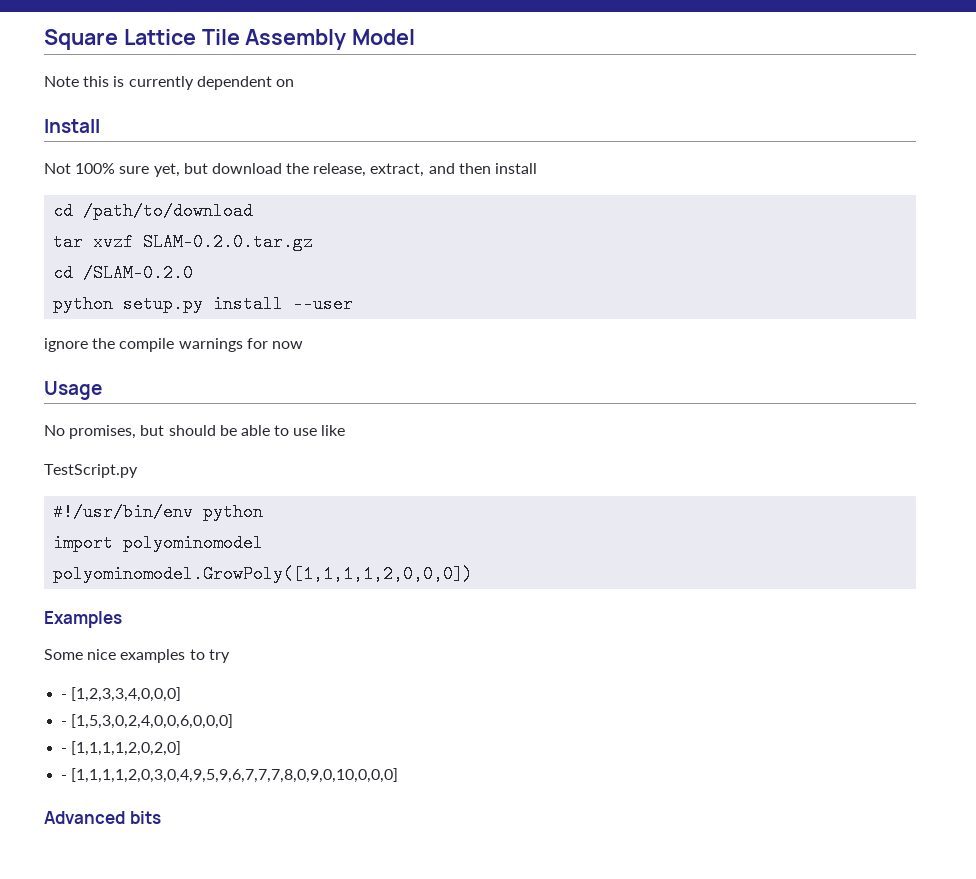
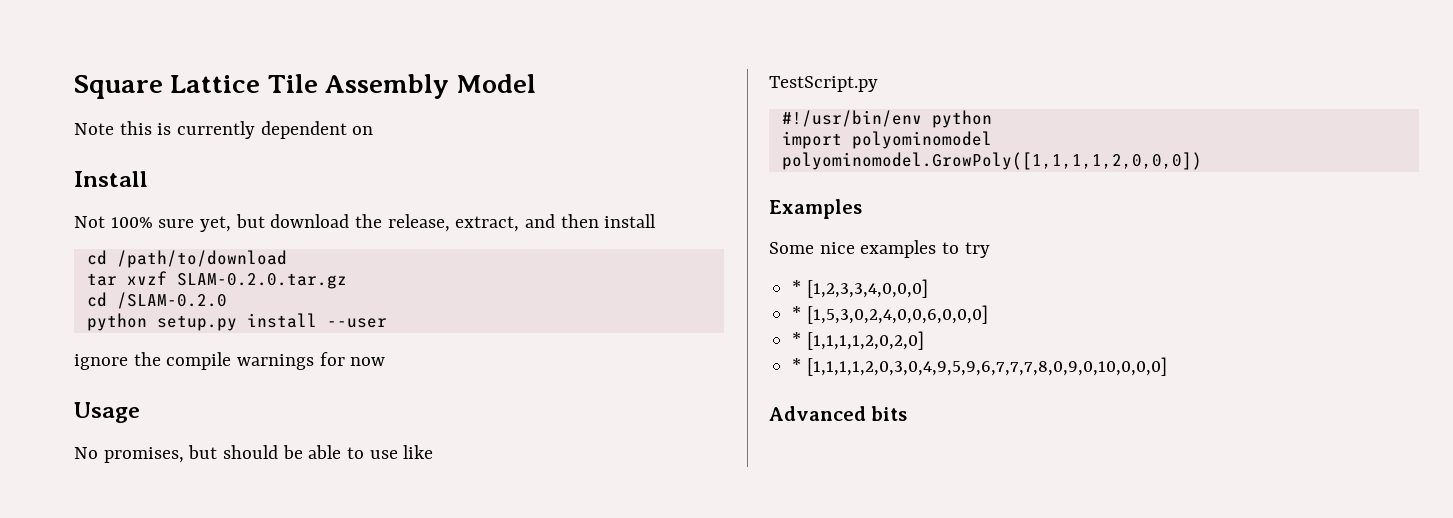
- - [1,2,3,3,4,0,0,0]
+ * [1,2,3,3,4,0,0,0]
- - [1,5,3,0,2,4,0,0,6,0,0,0]
+ * [1,5,3,0,2,4,0,0,6,0,0,0]
- - [1,1,1,1,2,0,2,0]
+ * [1,1,1,1,2,0,2,0]
- - [1,1,1,1,2,0,3,0,4,9,5,9,6,7,7,7,8,0,9,0,10,0,0,0]
+ * [1,1,1,1,2,0,3,0,4,9,5,9,6,7,7,7,8,0,9,0,10,0,0,0]

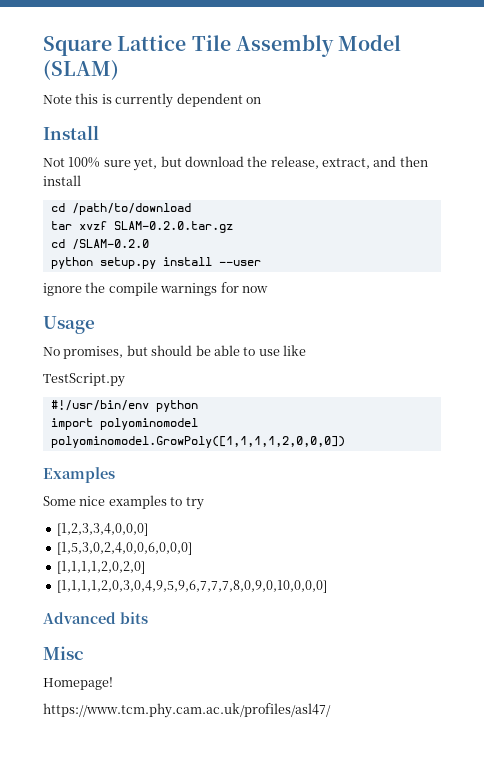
- Square Lattice Tile Assembly Model
+ Square Lattice Tile Assembly Model (SLAM)
- * [1,2,3,3,4,0,0,0]
+ [1,2,3,3,4,0,0,0]
- * [1,5,3,0,2,4,0,0,6,0,0,0]
+ [1,5,3,0,2,4,0,0,6,0,0,0]
- * [1,1,1,1,2,0,2,0]
+ [1,1,1,1,2,0,2,0]
- * [1,1,1,1,2,0,3,0,4,9,5,9,6,7,7,7,8,0,9,0,10,0,0,0]
+ [1,1,1,1,2,0,3,0,4,9,5,9,6,7,7,7,8,0,9,0,10,0,0,0]
+ Misc
+ Homepage!
+ https://www.tcm.phy.cam.ac.uk/profiles/asl47/

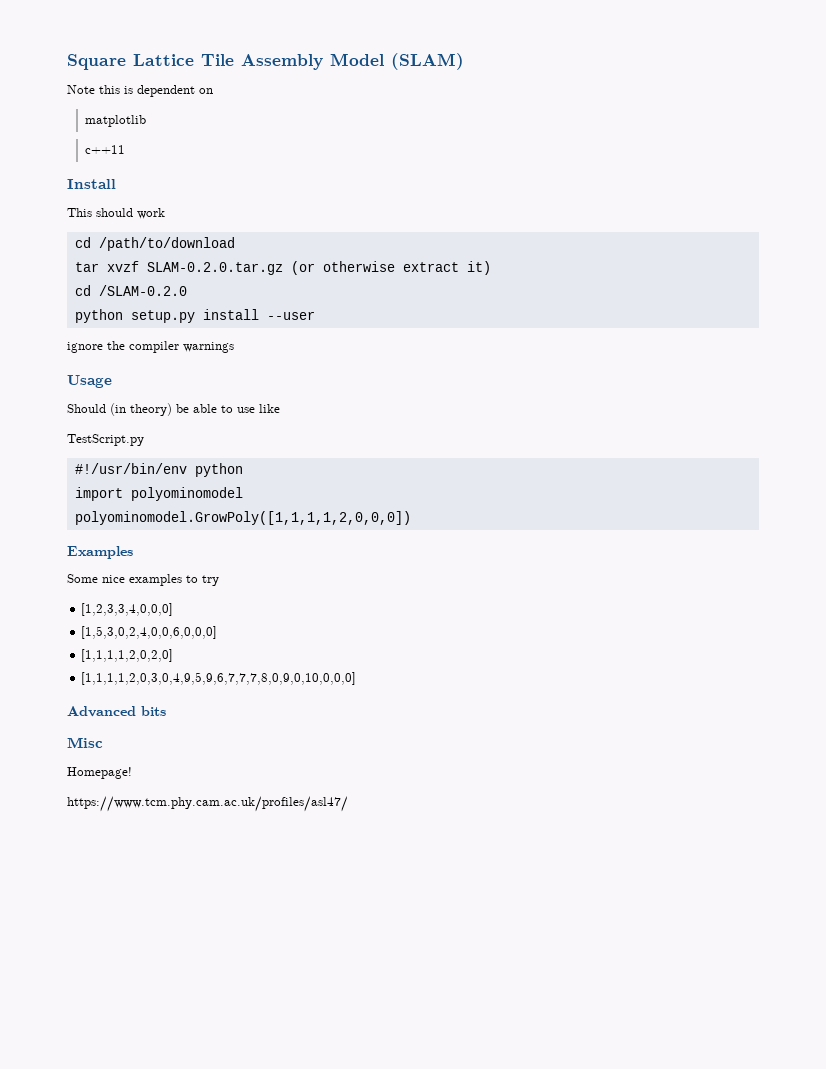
- Note this is currently dependent on
+ Note this is dependent on
+ matplotlib
+ c++11
- Not 100% sure yet, but download the release, extract, and then install
+ This should work
- tar xvzf SLAM-0.2.0.tar.gz
+ tar xvzf SLAM-0.2.0.tar.gz (or otherwise extract it)
- ignore the compile warnings for now
+ ignore the compiler warnings
- No promises, but should be able to use like
+ Should (in theory) be able to use like

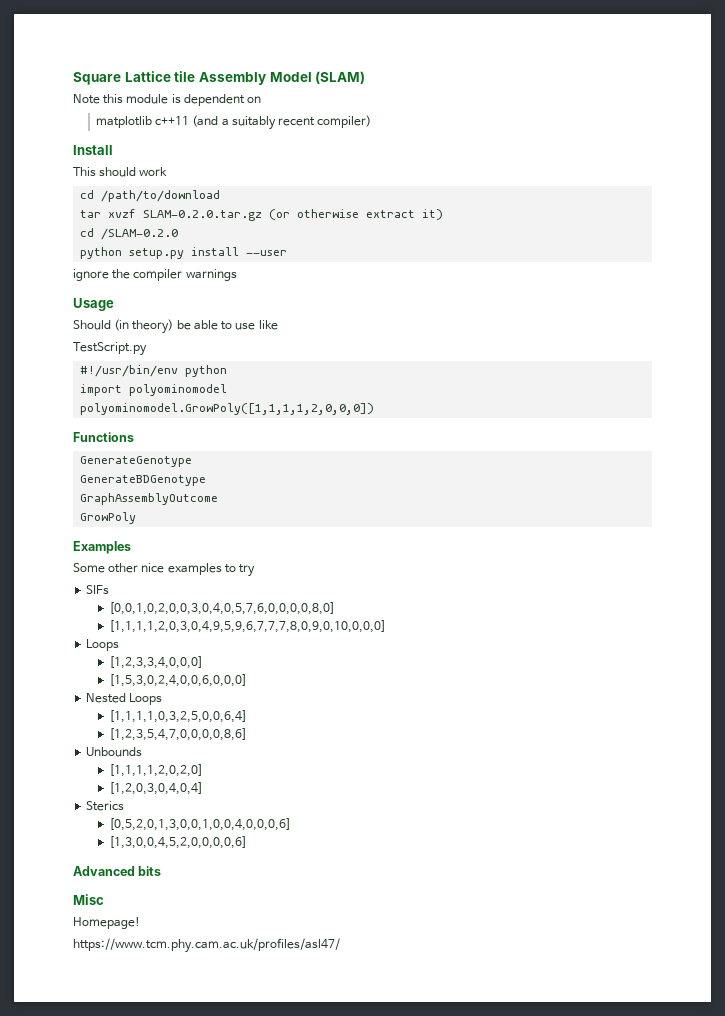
- Square Lattice Tile Assembly Model (SLAM)
+ Square Lattice tile Assembly Model (SLAM)
- Note this is dependent on
+ Note this module is dependent on
- matplotlib
- c++11
+ matplotlib c++11 (and a suitably recent compiler)
+ Functions
+ GenerateGenotype
+ GenerateBDGenotype
+ GraphAssemblyOutcome
+ GrowPoly
- Some nice examples to try
+ Some other nice examples to try
+ SIFs
+ [0,0,1,0,2,0,0,3,0,4,0,5,7,6,0,0,0,0,8,0]
+ [1,1,1,1,2,0,3,0,4,9,5,9,6,7,7,7,8,0,9,0,10,0,0,0]
+ Loops
  [1,2,3,3,4,0,0,0]
  [1,5,3,0,2,4,0,0,6,0,0,0]
+ Nested Loops
+ [1,1,1,1,0,3,2,5,0,0,6,4]
+ [1,2,3,5,4,7,0,0,0,0,8,6]
+ Unbounds
  [1,1,1,1,2,0,2,0]
- [1,1,1,1,2,0,3,0,4,9,5,9,6,7,7,7,8,0,9,0,10,0,0,0]
+ [1,2,0,3,0,4,0,4]
+ Sterics
+ [0,5,2,0,1,3,0,0,1,0,0,4,0,0,0,6]
+ [1,3,0,0,4,5,2,0,0,0,0,6]

